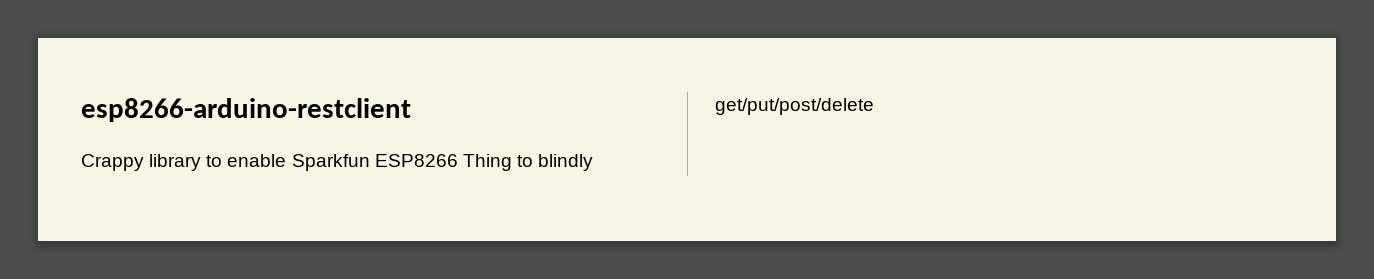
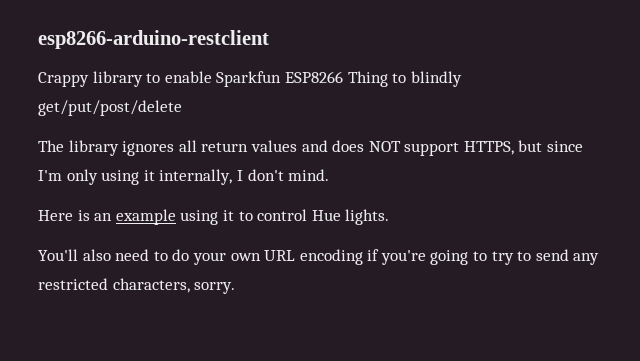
+ The library ignores all return values and does NOT support HTTPS, but since I'm only using it internally, I don't mind.
+ Here is an example using it to control Hue lights.
+ You'll also need to do your own URL encoding if you're going to try to send any restricted characters, sorry.

